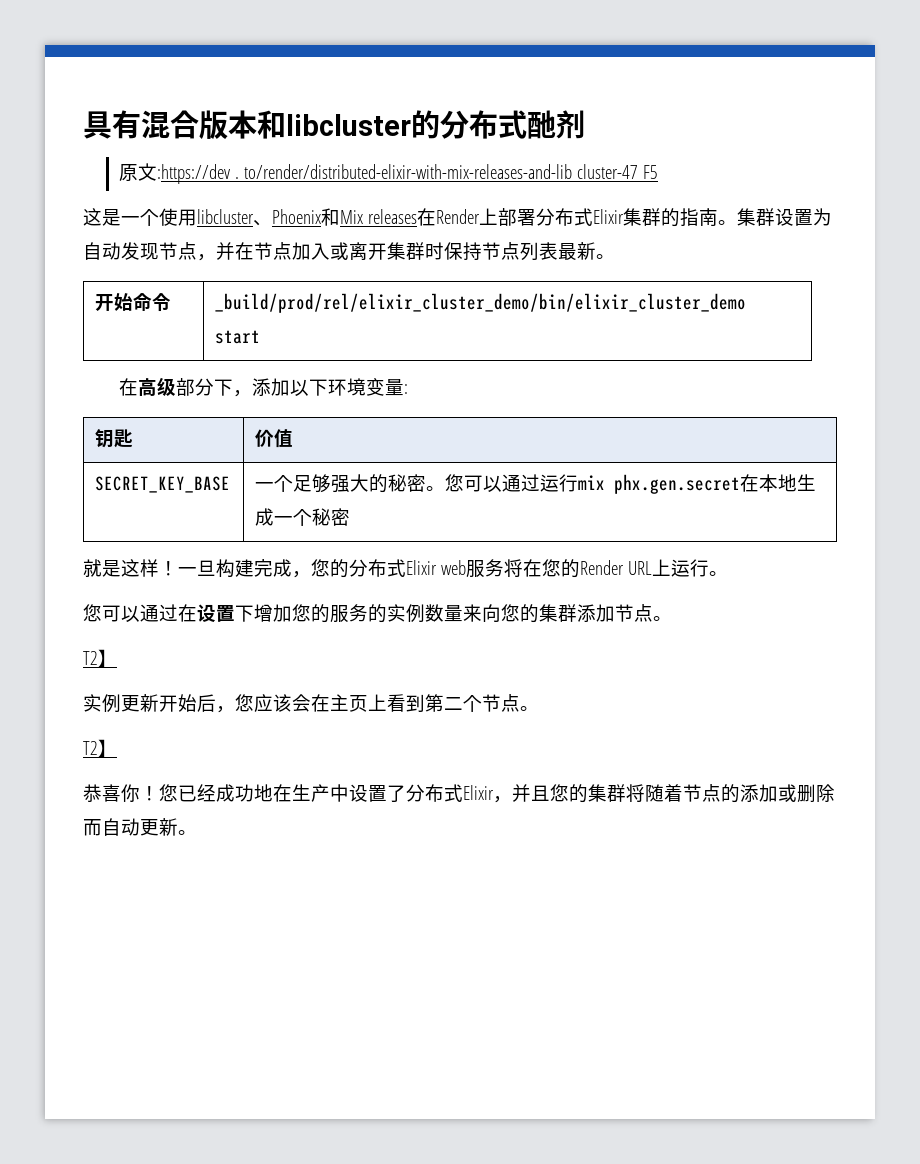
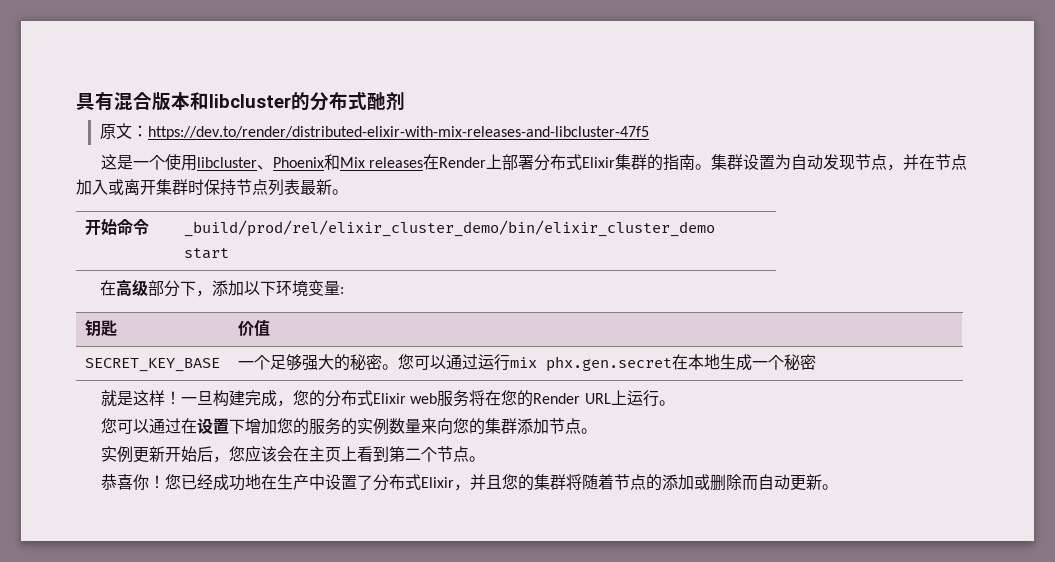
- 原文:https://dev . to/render/distributed-elixir-with-mix-releases-and-lib cluster-47 F5
+ 原文：https://dev.to/render/distributed-elixir-with-mix-releases-and-libcluster-47f5
  您可以通过在设置下增加您的服务的实例数量来向您的集群添加节点。
- T2】
  实例更新开始后，您应该会在主页上看到第二个节点。
- T2】

